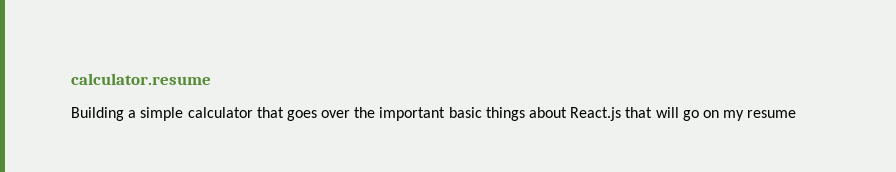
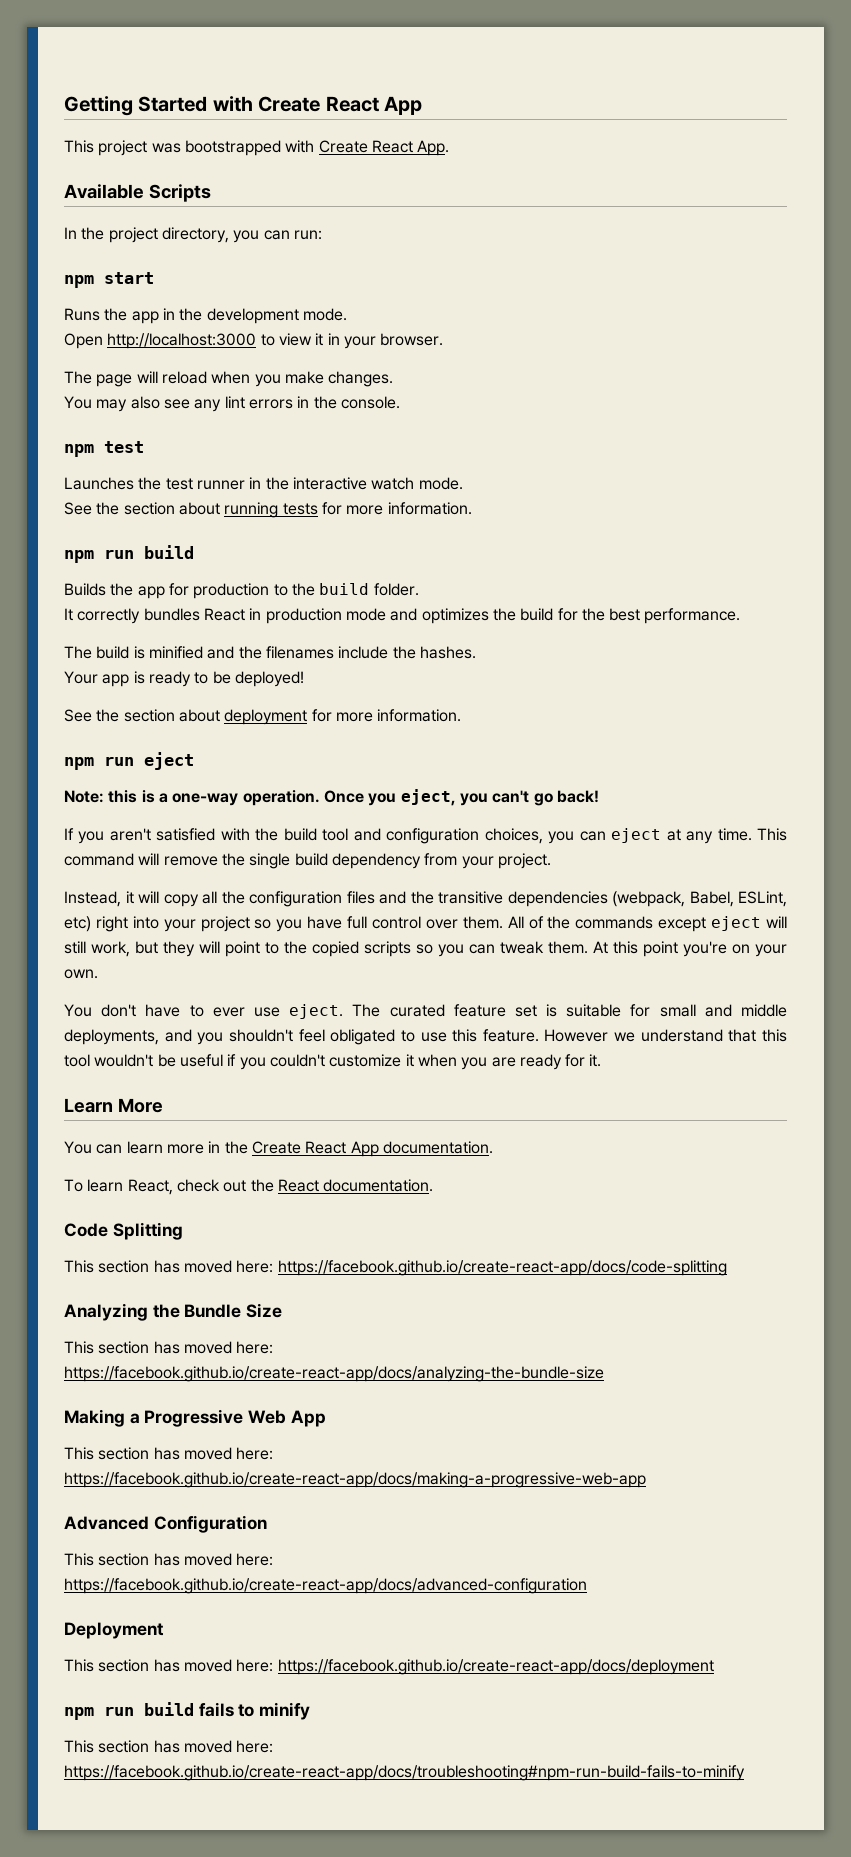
- calculator.resume
- Building a simple calculator that goes over the important basic things about React.js that will go on my resume
+ Getting Started with Create React App
+ This project was bootstrapped with Create React App.
+ Available Scripts
+ In the project directory, you can run:
+ npm start
+ Runs the app in the development mode.
+ Open http://localhost:3000 to view it in your browser.
+ The page will reload when you make changes.
+ You may also see any lint errors in the console.
+ npm test
+ Launches the test runner in the interactive watch mode.
+ See the section about running tests for more information.
+ npm run build
+ Builds the app for production to the build folder.
+ It correctly bundles React in production mode and optimizes the build for the best performance.
+ The build is minified and the filenames include the hashes.
+ Your app is ready to be deployed!
+ See the section about deployment for more information.
+ npm run eject
+ Note: this is a one-way operation. Once you eject, you can't go back!
+ If you aren't satisfied with the build tool and configuration choices, you can eject at any time. This command will remove the single build dependency from your project.
+ Instead, it will copy all the configuration files and the transitive dependencies (webpack, Babel, ESLint, etc) right into your project so you have full control over them. All of the commands except eject will still work, but they will point to the copied scripts so you can tweak them. At this point you're on your own.
+ You don't have to ever use eject. The curated feature set is suitable for small and middle deployments, and you shouldn't feel obligated to use this feature. However we understand that this tool wouldn't be useful if you couldn't customize it when you are ready for it.
+ Learn More
+ You can learn more in the Create React App documentation.
+ To learn React, check out the React documentation.
+ Code Splitting
+ This section has moved here: https://facebook.github.io/create-react-app/docs/code-splitting
+ Analyzing the Bundle Size
+ This section has moved here: https://facebook.github.io/create-react-app/docs/analyzing-the-bundle-size
+ Making a Progressive Web App
+ This section has moved here: https://facebook.github.io/create-react-app/docs/making-a-progressive-web-app
+ Advanced Configuration
+ This section has moved here: https://facebook.github.io/create-react-app/docs/advanced-configuration
+ Deployment
+ This section has moved here: https://facebook.github.io/create-react-app/docs/deployment
+ npm run build fails to minify
+ This section has moved here: https://facebook.github.io/create-react-app/docs/troubleshooting#npm-run-build-fails-to-minify

